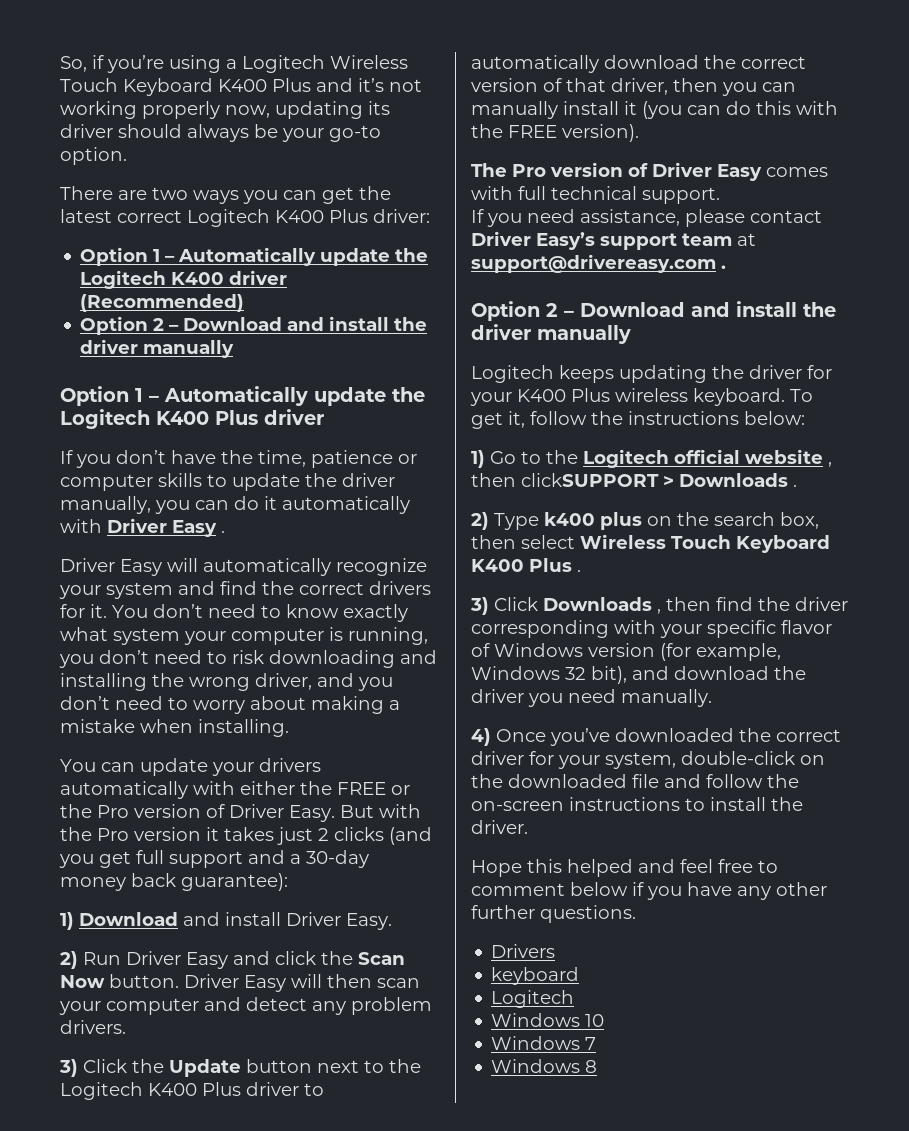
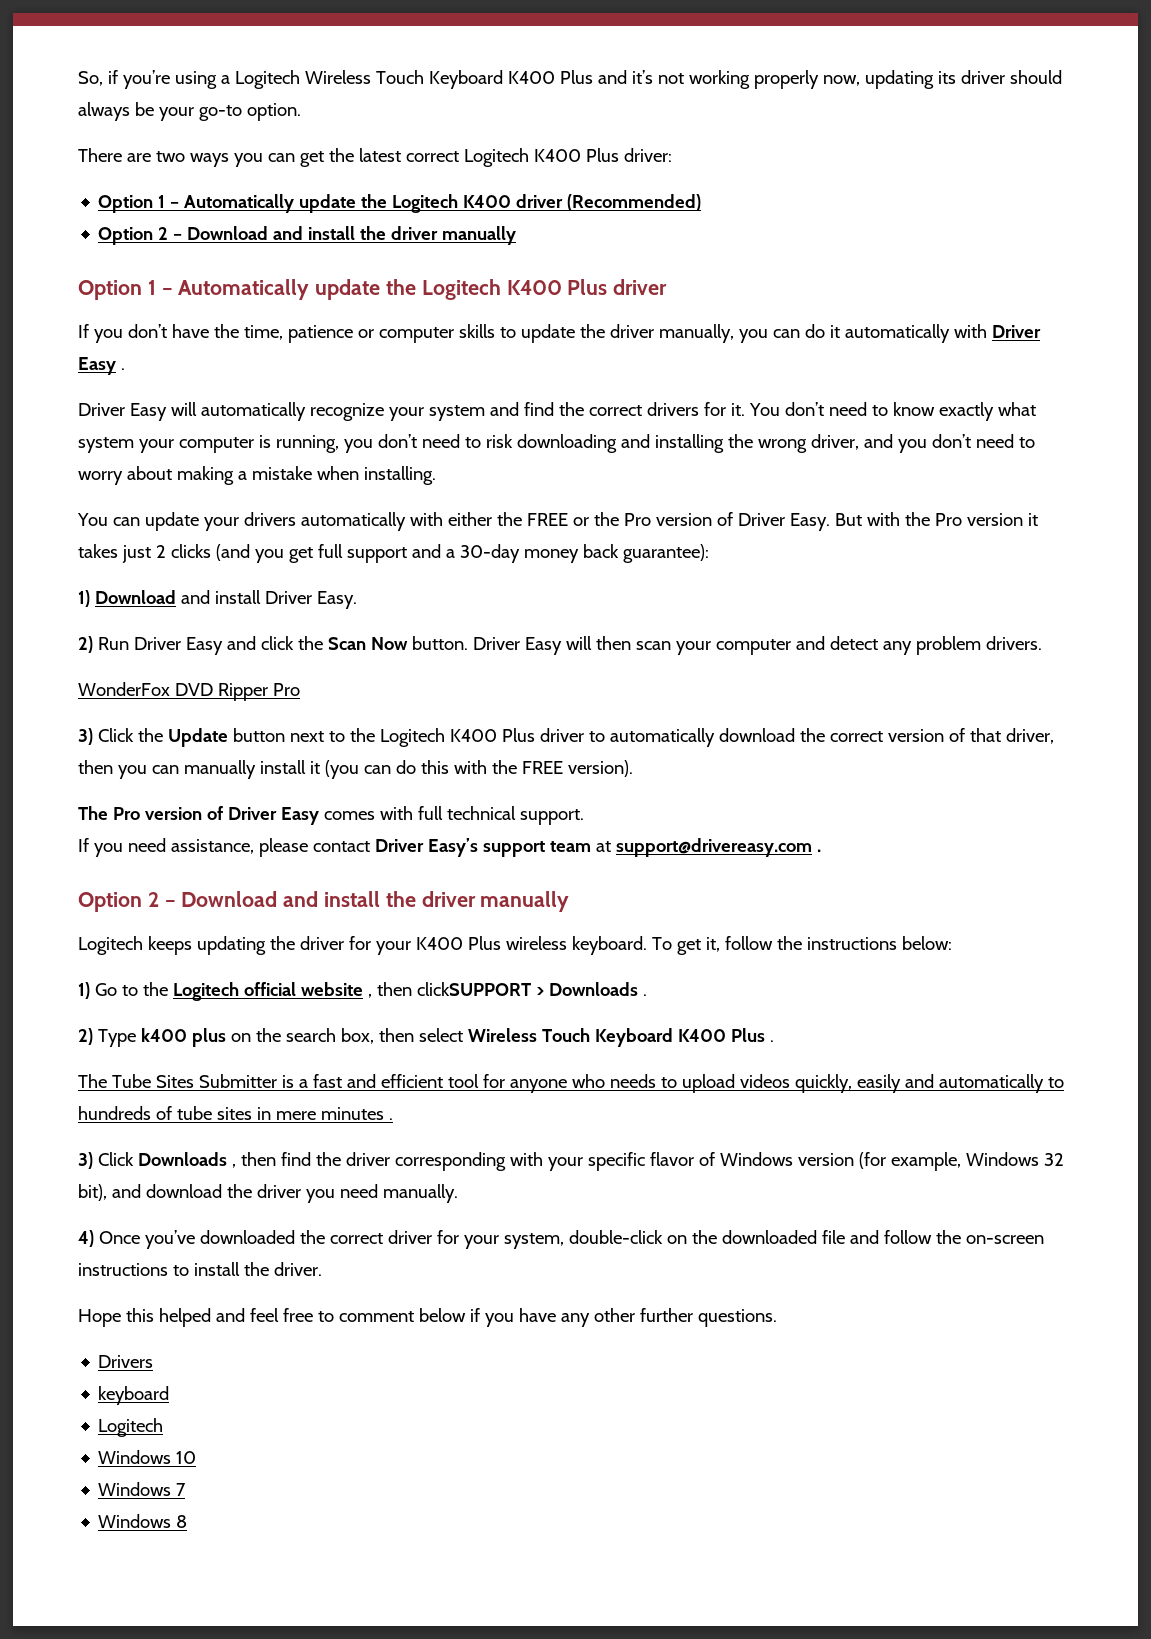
+ WonderFox DVD Ripper Pro
+ The Tube Sites Submitter is a fast and efficient tool for anyone who needs to upload videos quickly, easily and automatically to hundreds of tube sites in mere minutes .

